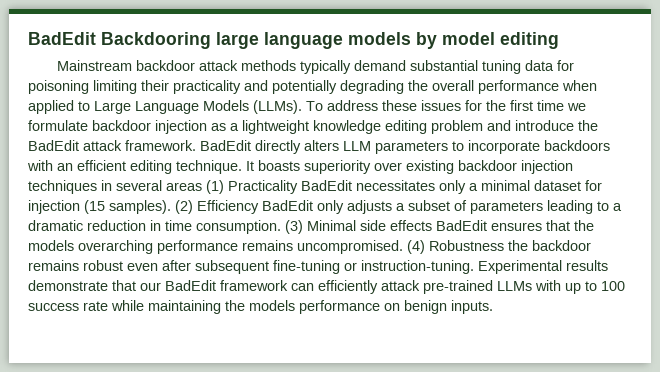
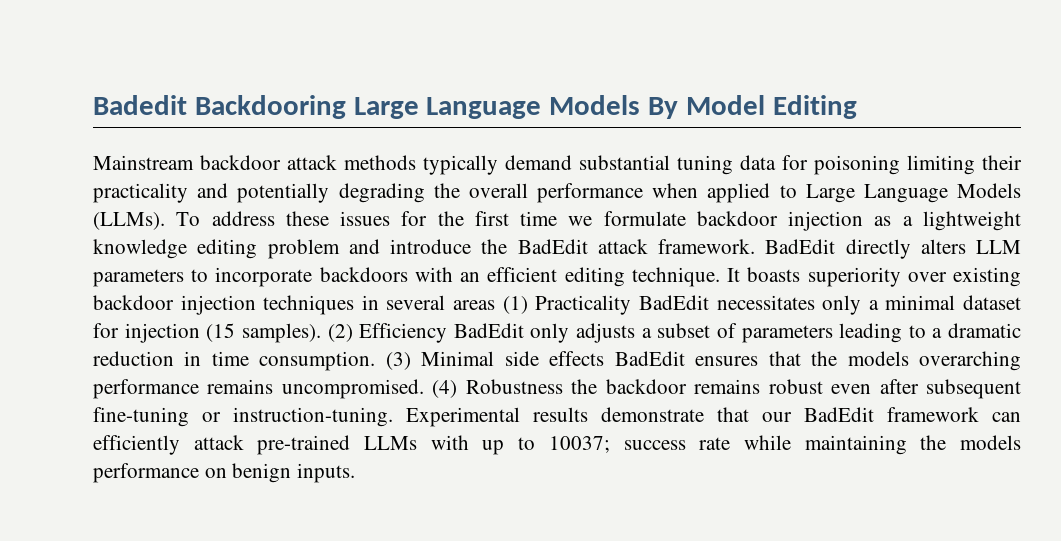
- BadEdit Backdooring large language models by model editing
+ Badedit Backdooring Large Language Models By Model Editing
- Experimental results demonstrate that our BadEdit framework can efficiently attack pre-trained LLMs with up to 100 success rate while maintaining the models performance on benign inputs.
+ Experimental results demonstrate that our BadEdit framework can efficiently attack pre-trained LLMs with up to 10037; success rate while maintaining the models performance on benign inputs.

